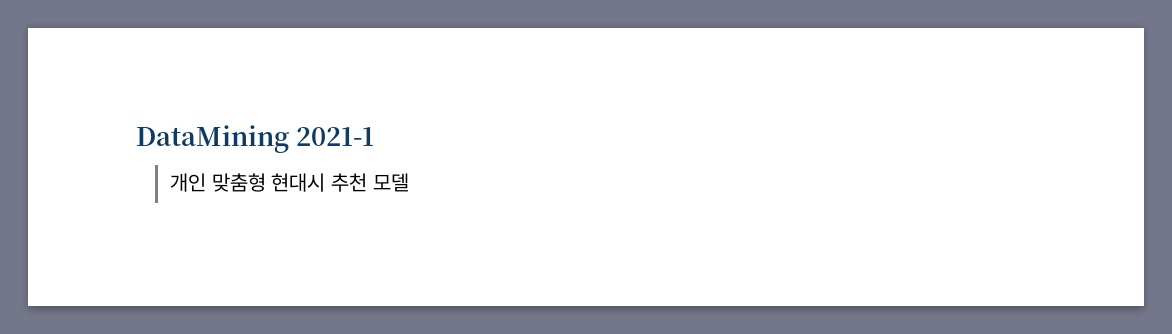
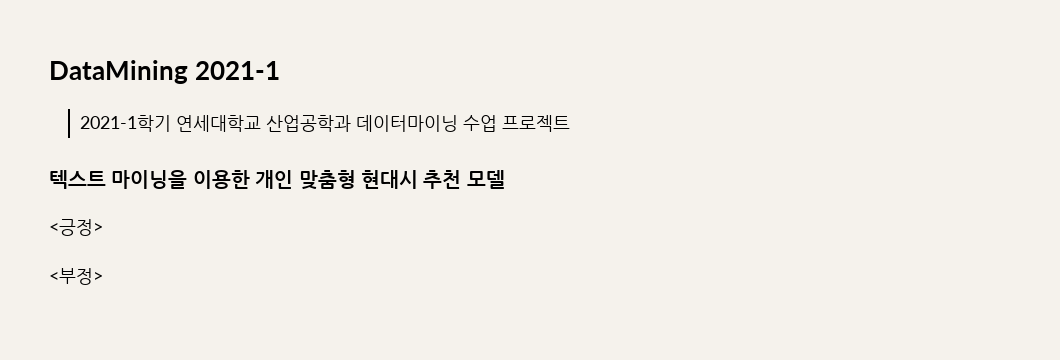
- 개인 맞춤형 현대시 추천 모델
+ 2021-1학기 연세대학교 산업공학과 데이터마이닝 수업 프로젝트
+ 텍스트 마이닝을 이용한 개인 맞춤형 현대시 추천 모델
+ <긍정>
+ <부정>

